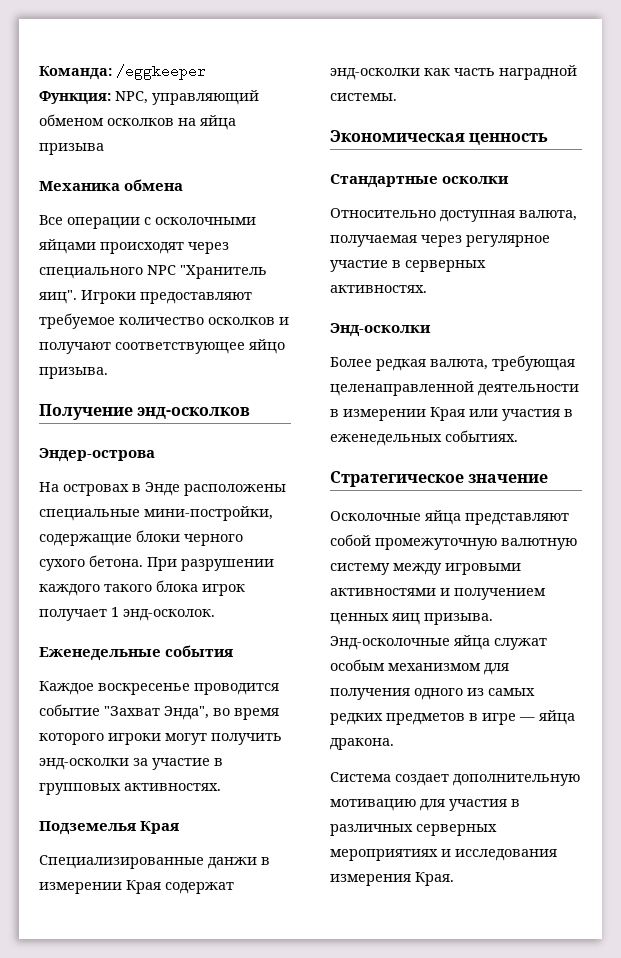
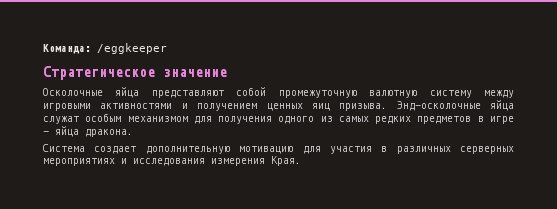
- Функция: NPC, управляющий обменом осколков на яйца призыва
- Механика обмена
- Все операции с осколочными яйцами происходят через специального NPC "Хранитель яиц". Игроки предоставляют требуемое количество осколков и получают соответствующее яйцо призыва.
- Получение энд-осколков
- Эндер-острова
- На островах в Энде расположены специальные мини-постройки, содержащие блоки черного сухого бетона. При разрушении каждого такого блока игрок получает 1 энд-осколок.
- Еженедельные события
- Каждое воскресенье проводится событие "Захват Энда", во время которого игроки могут получить энд-осколки за участие в групповых активностях.
- Подземелья Края
- Специализированные данжи в измерении Края содержат энд-осколки как часть наградной системы.
- Экономическая ценность
- Стандартные осколки
- Относительно доступная валюта, получаемая через регулярное участие в серверных активностях.
- Энд-осколки
- Более редкая валюта, требующая целенаправленной деятельности в измерении Края или участия в еженедельных событиях.
- Энд-осколочные яйца служат особым механизмом для получения одного из самых редких предметов в игре — яйца дракона.
+ Энд-осколочные яйца служат особым механизмом для получения одного из самых редких предметов в игре - яйца дракона.

